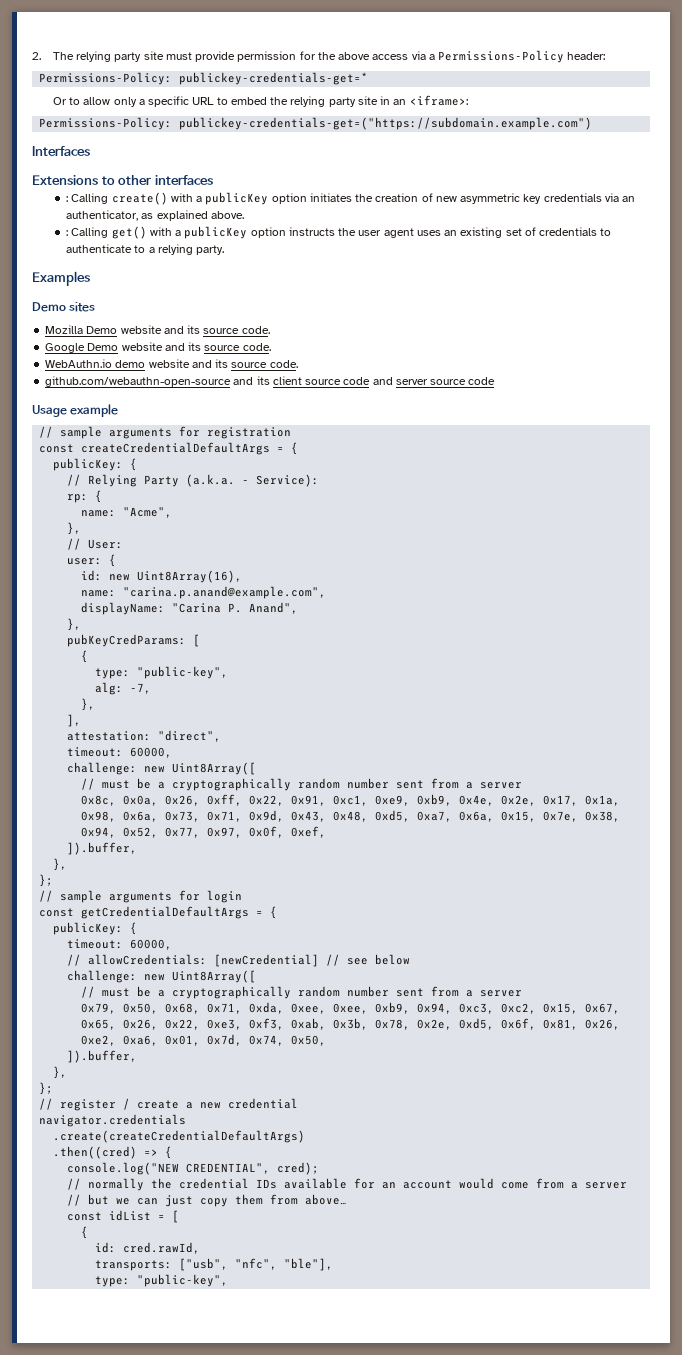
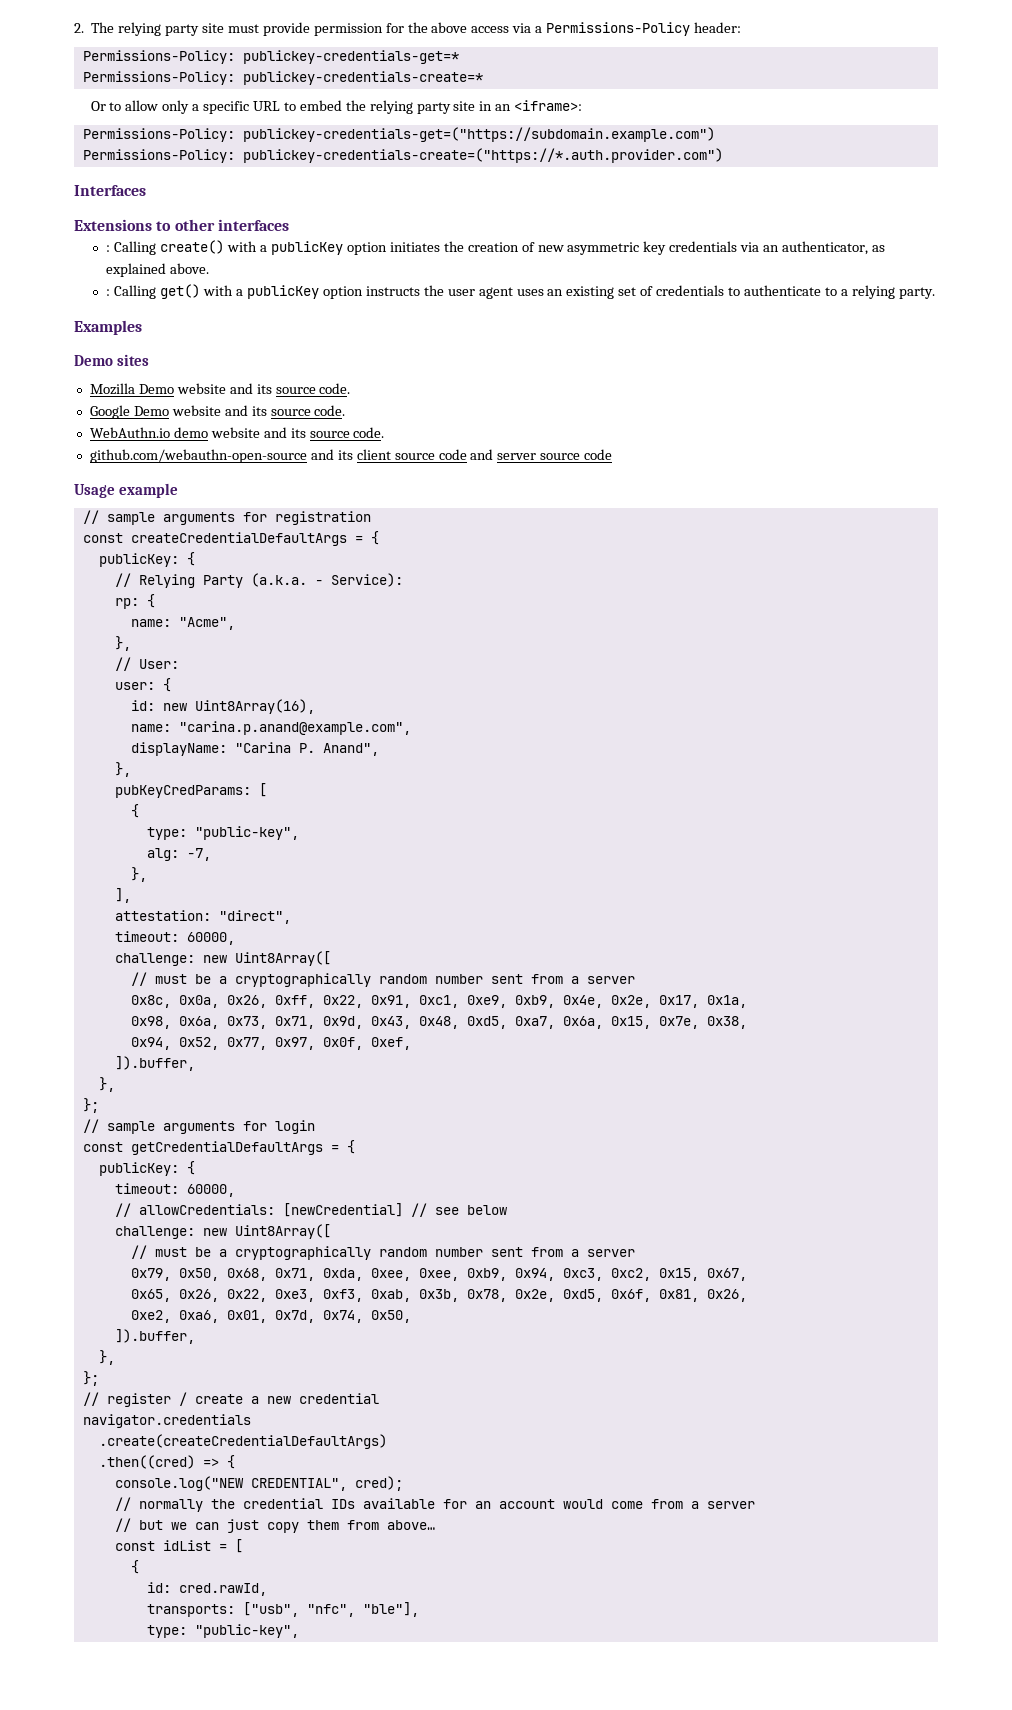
+ Permissions-Policy: publickey-credentials-create=*
+ Permissions-Policy: publickey-credentials-create=("https://*.auth.provider.com")

